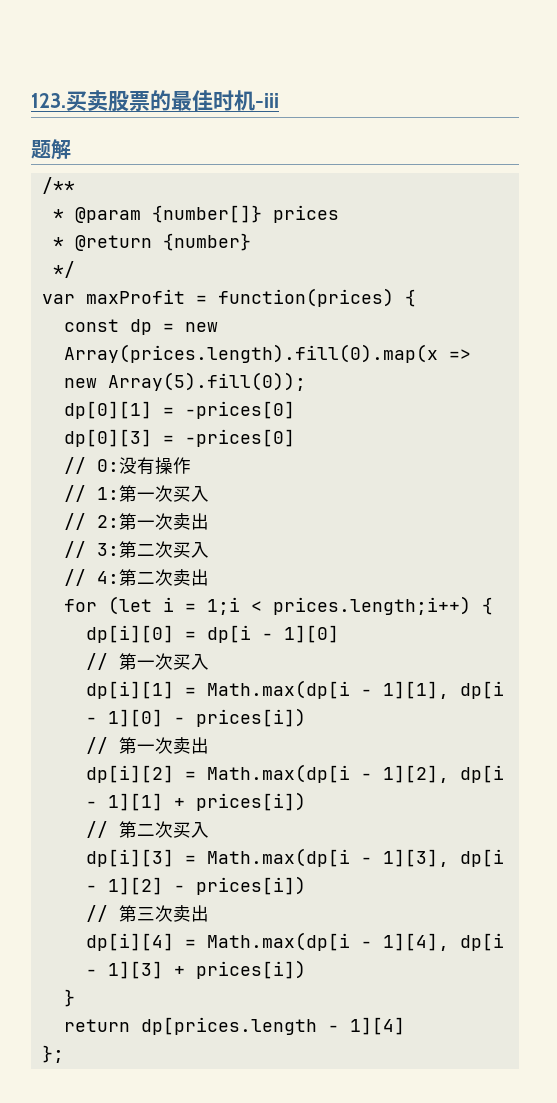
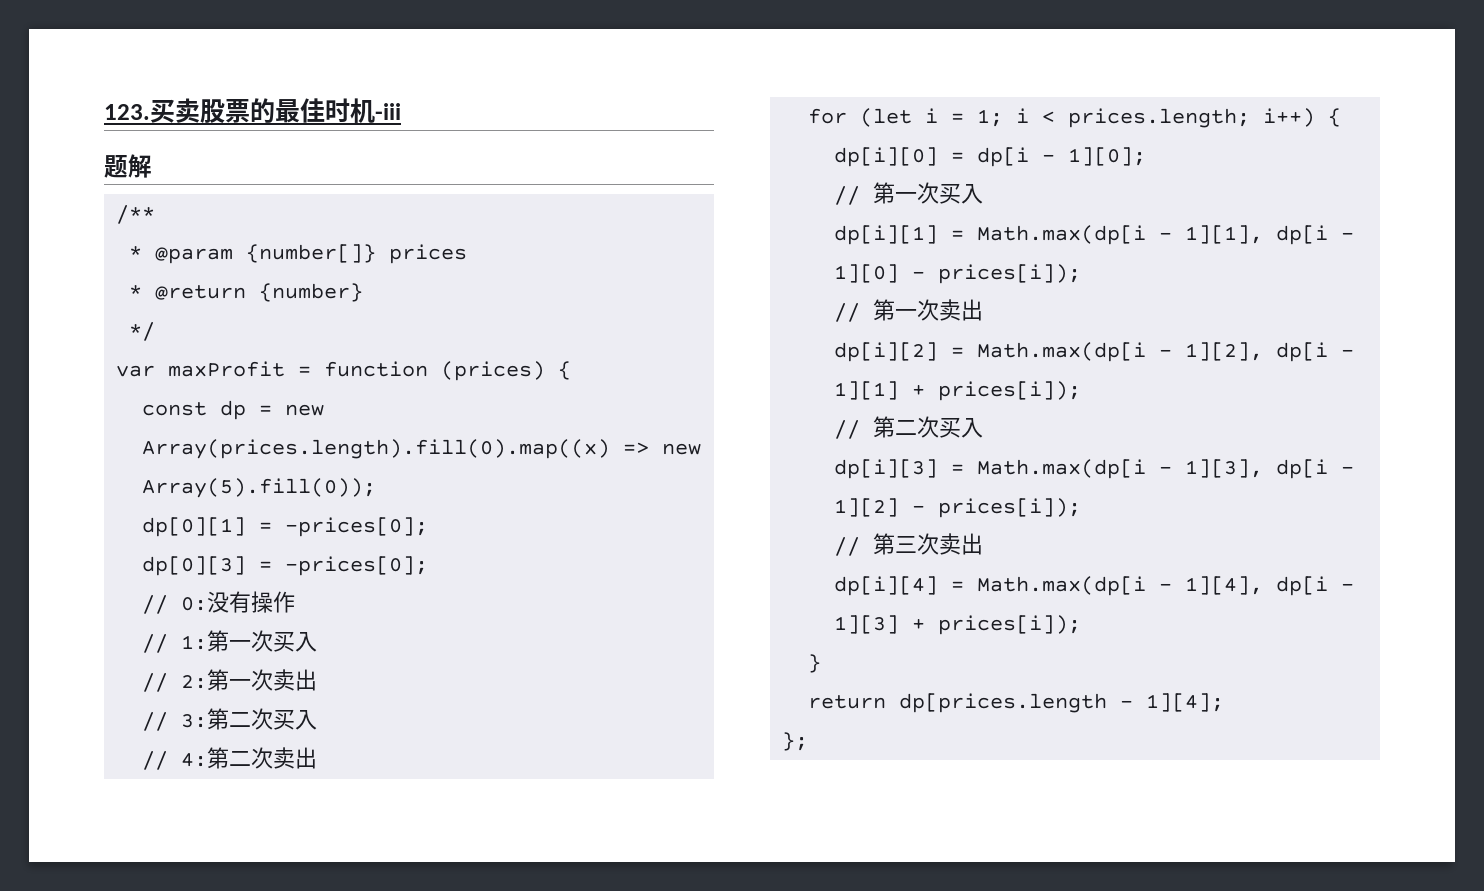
- var maxProfit = function(prices) {
+ var maxProfit = function (prices) {
- const dp = new Array(prices.length).fill(0).map(x => new Array(5).fill(0));
+ const dp = new Array(prices.length).fill(0).map((x) => new Array(5).fill(0));
- dp[0][1] = -prices[0]
+ dp[0][1] = -prices[0];
- dp[0][3] = -prices[0]
+ dp[0][3] = -prices[0];
- for (let i = 1;i < prices.length;i++) {
+ for (let i = 1; i < prices.length; i++) {
- dp[i][0] = dp[i - 1][0]
+ dp[i][0] = dp[i - 1][0];
- dp[i][1] = Math.max(dp[i - 1][1], dp[i - 1][0] - prices[i])
+ dp[i][1] = Math.max(dp[i - 1][1], dp[i - 1][0] - prices[i]);
- dp[i][2] = Math.max(dp[i - 1][2], dp[i - 1][1] + prices[i])
+ dp[i][2] = Math.max(dp[i - 1][2], dp[i - 1][1] + prices[i]);
- dp[i][3] = Math.max(dp[i - 1][3], dp[i - 1][2] - prices[i])
+ dp[i][3] = Math.max(dp[i - 1][3], dp[i - 1][2] - prices[i]);
- dp[i][4] = Math.max(dp[i - 1][4], dp[i - 1][3] + prices[i])
+ dp[i][4] = Math.max(dp[i - 1][4], dp[i - 1][3] + prices[i]);
- return dp[prices.length - 1][4]
+ return dp[prices.length - 1][4];

